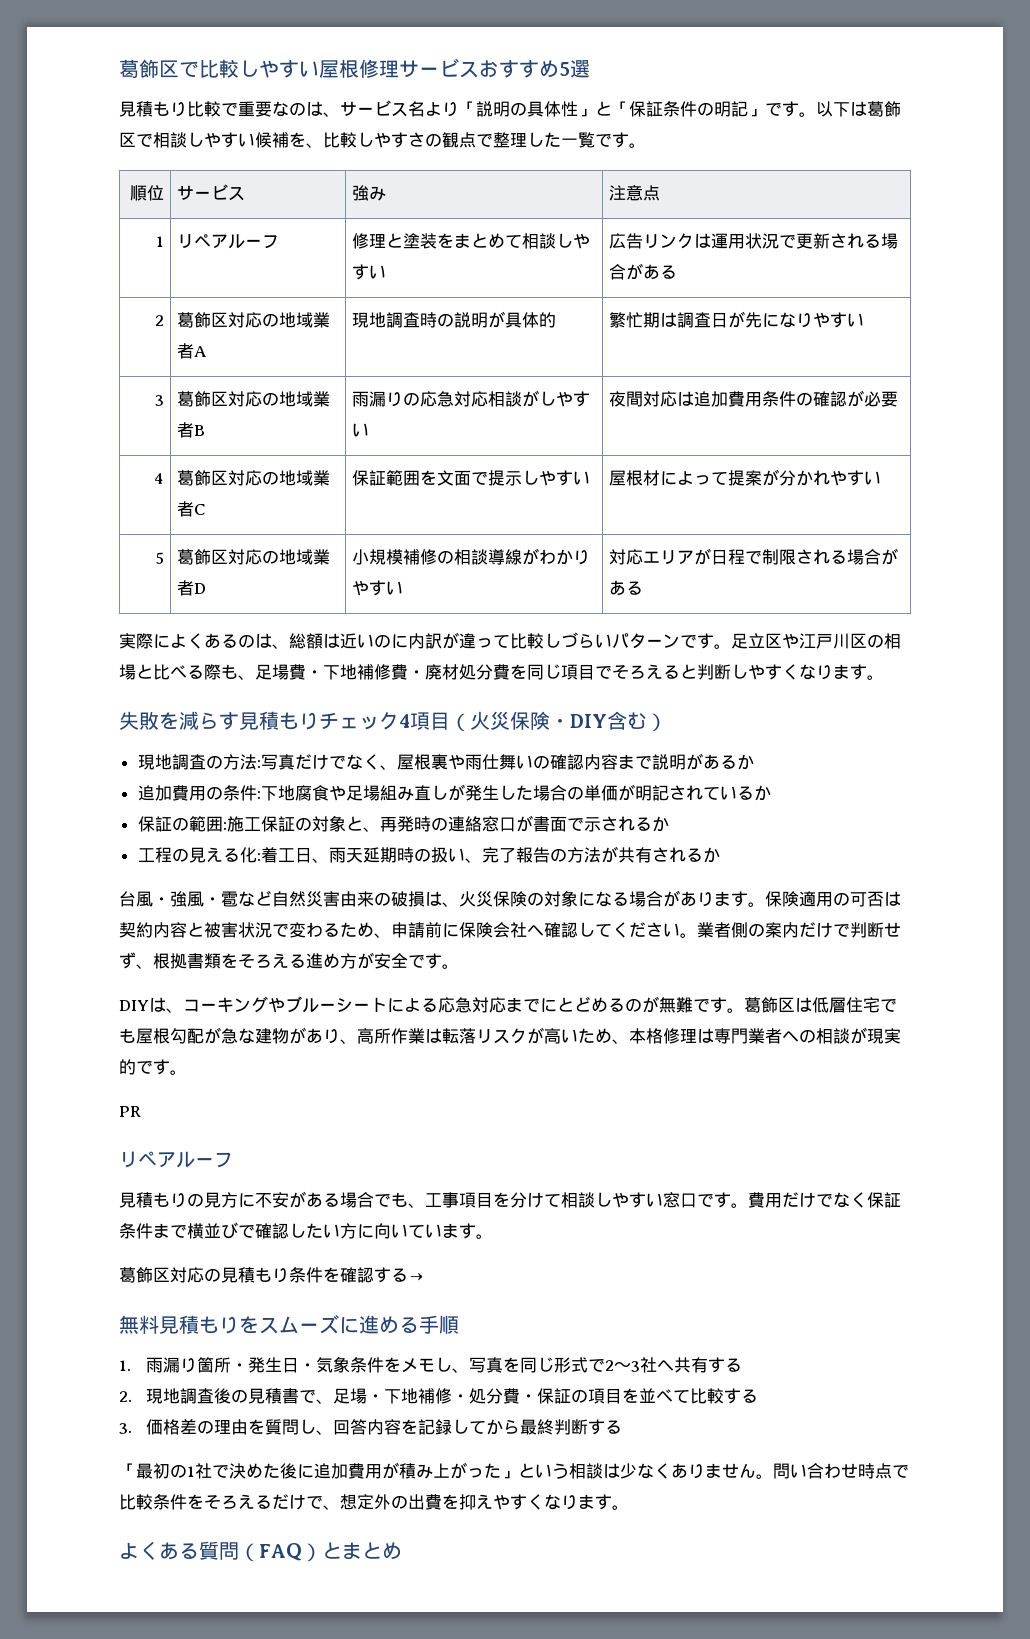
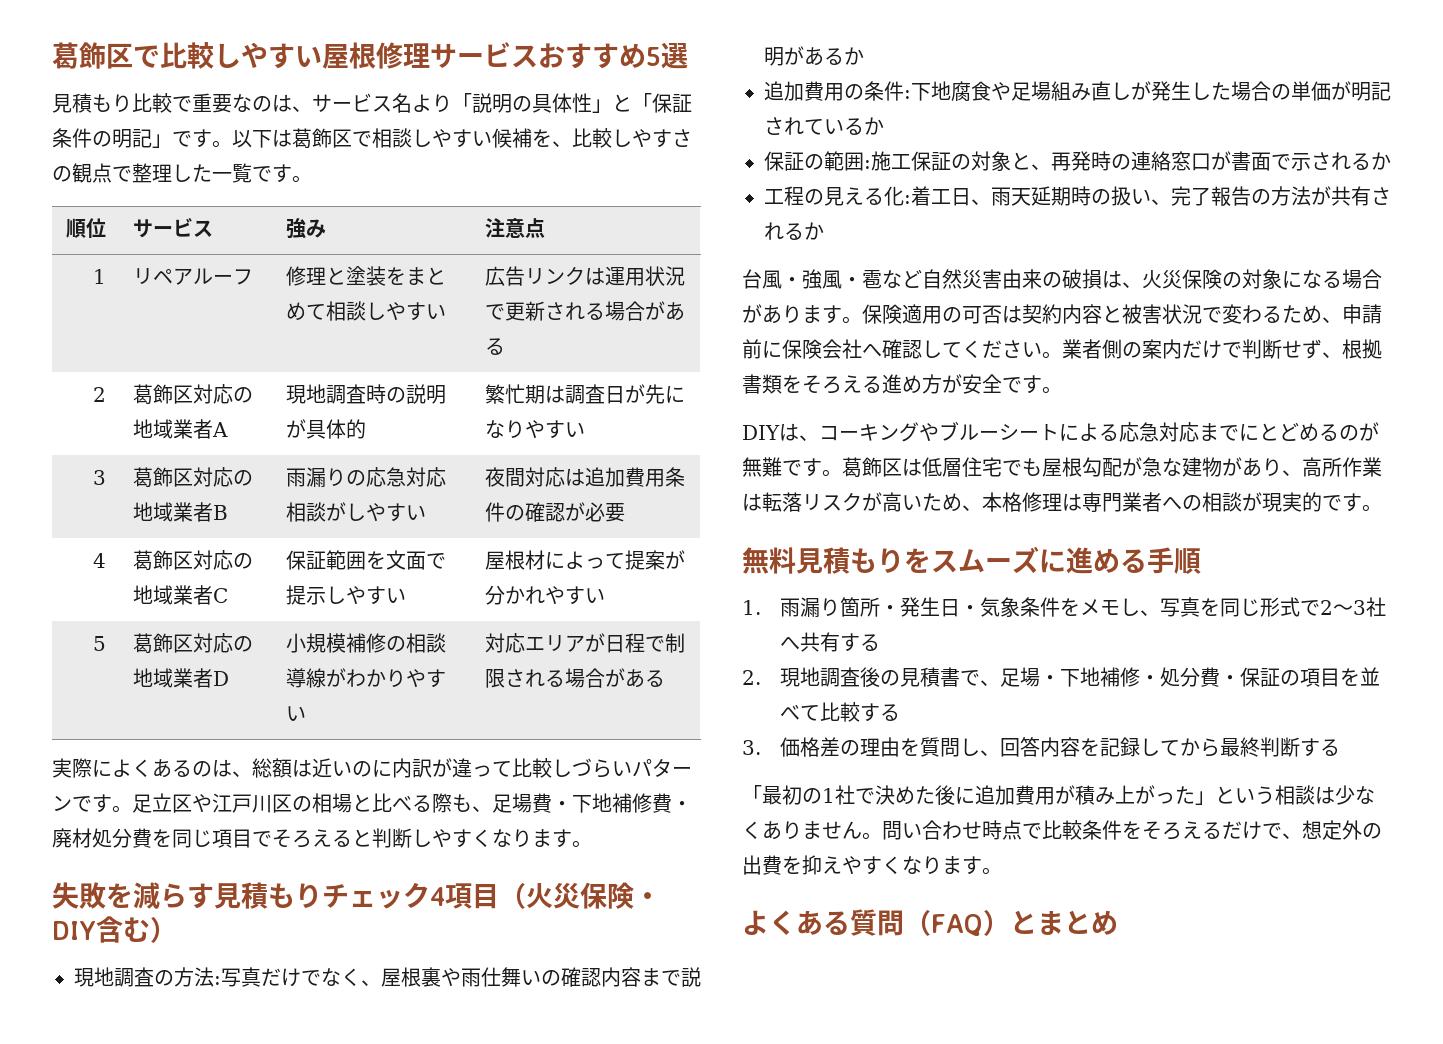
- PR
- リペアルーフ
- 見積もりの見方に不安がある場合でも、工事項目を分けて相談しやすい窓口です。費用だけでなく保証条件まで横並びで確認したい方に向いています。
- 葛飾区対応の見積もり条件を確認する→

